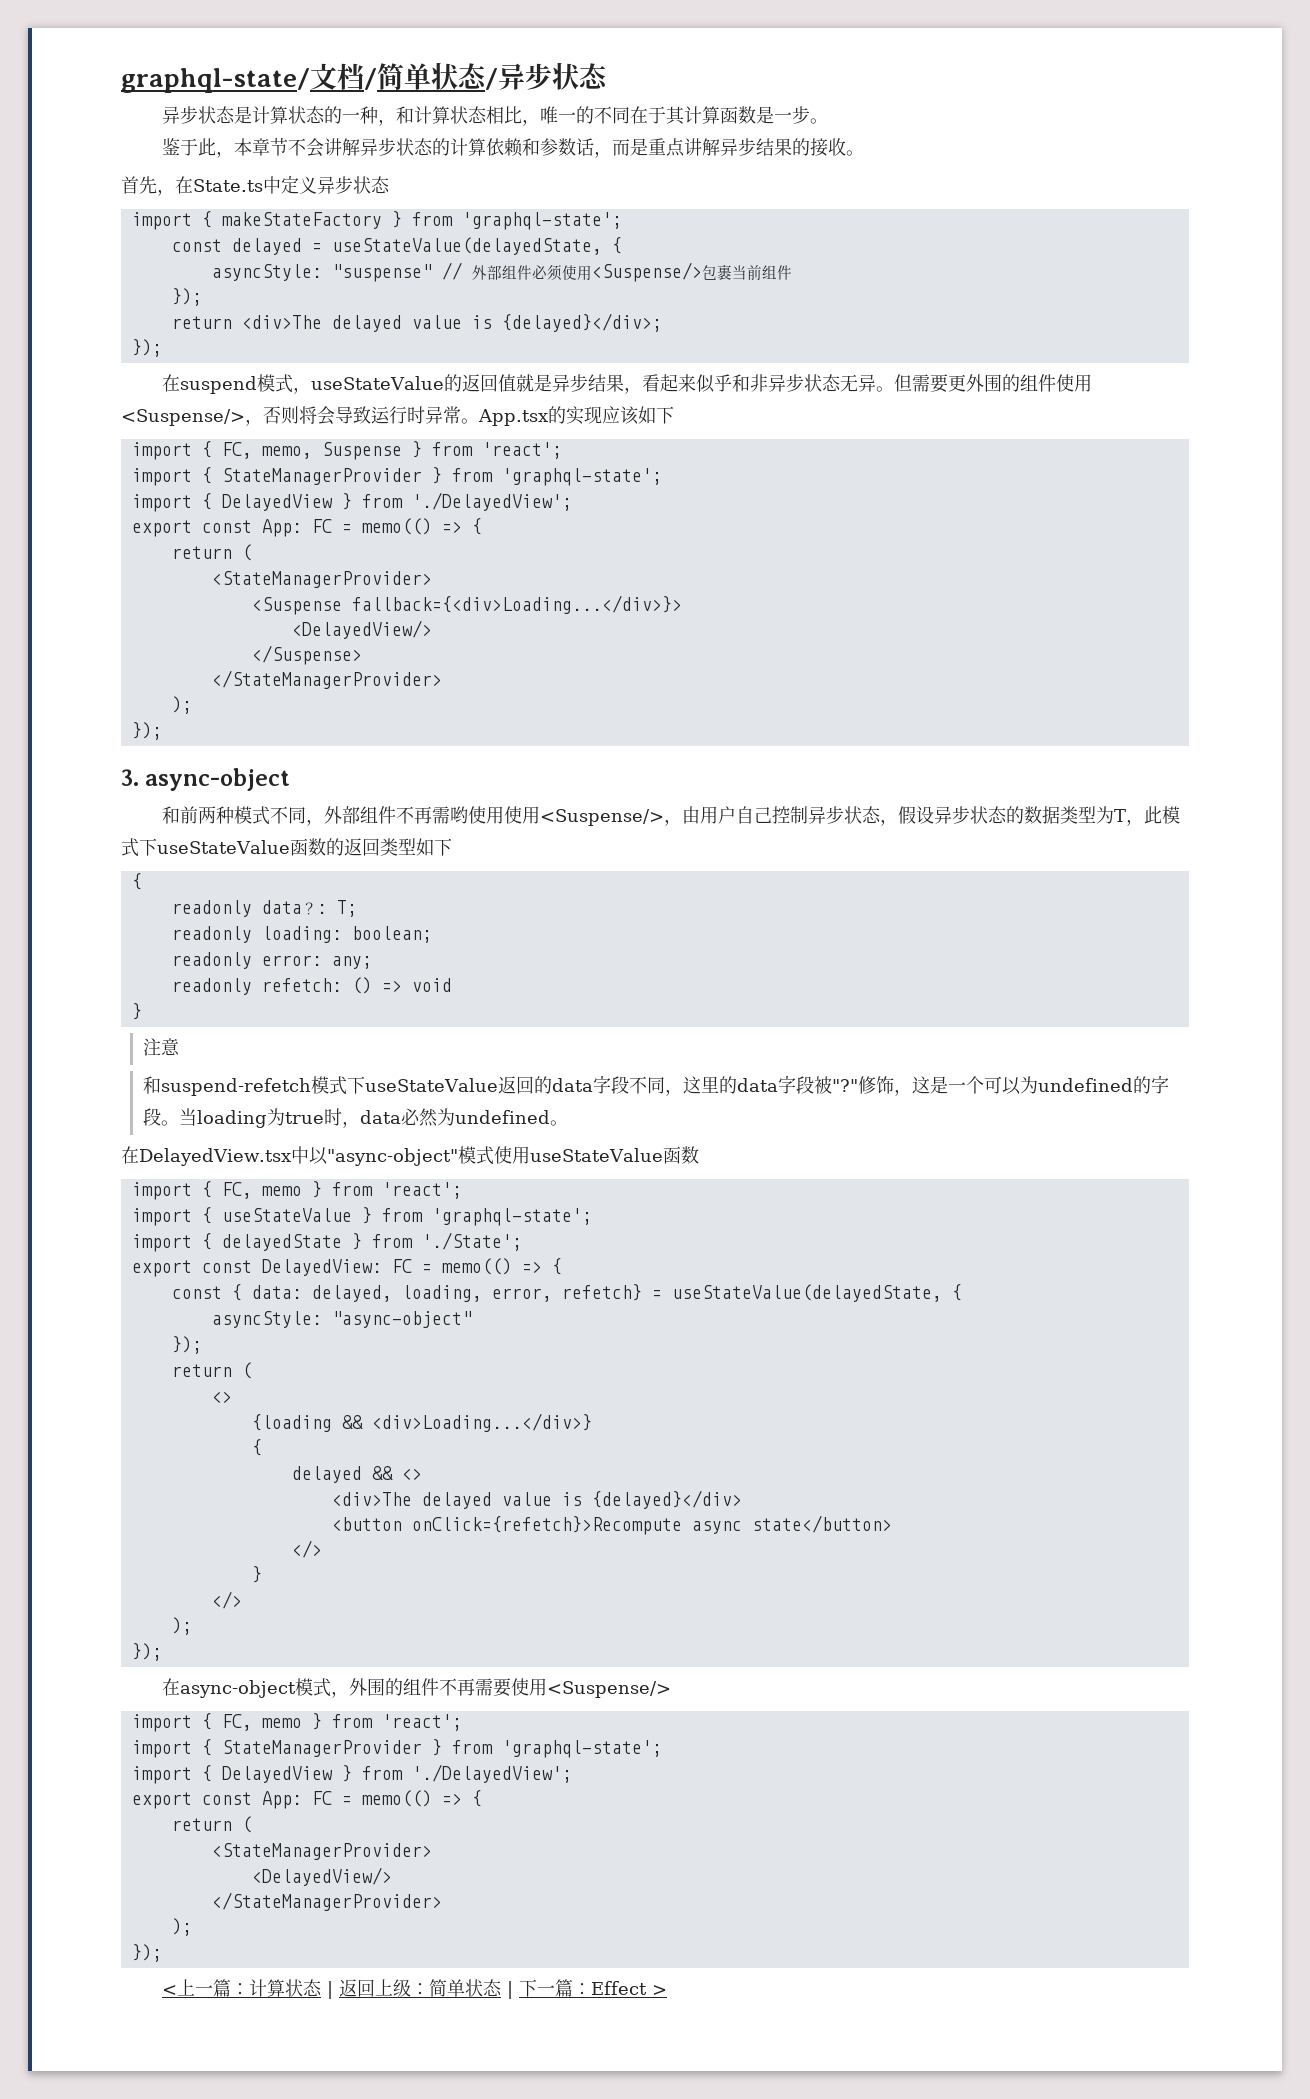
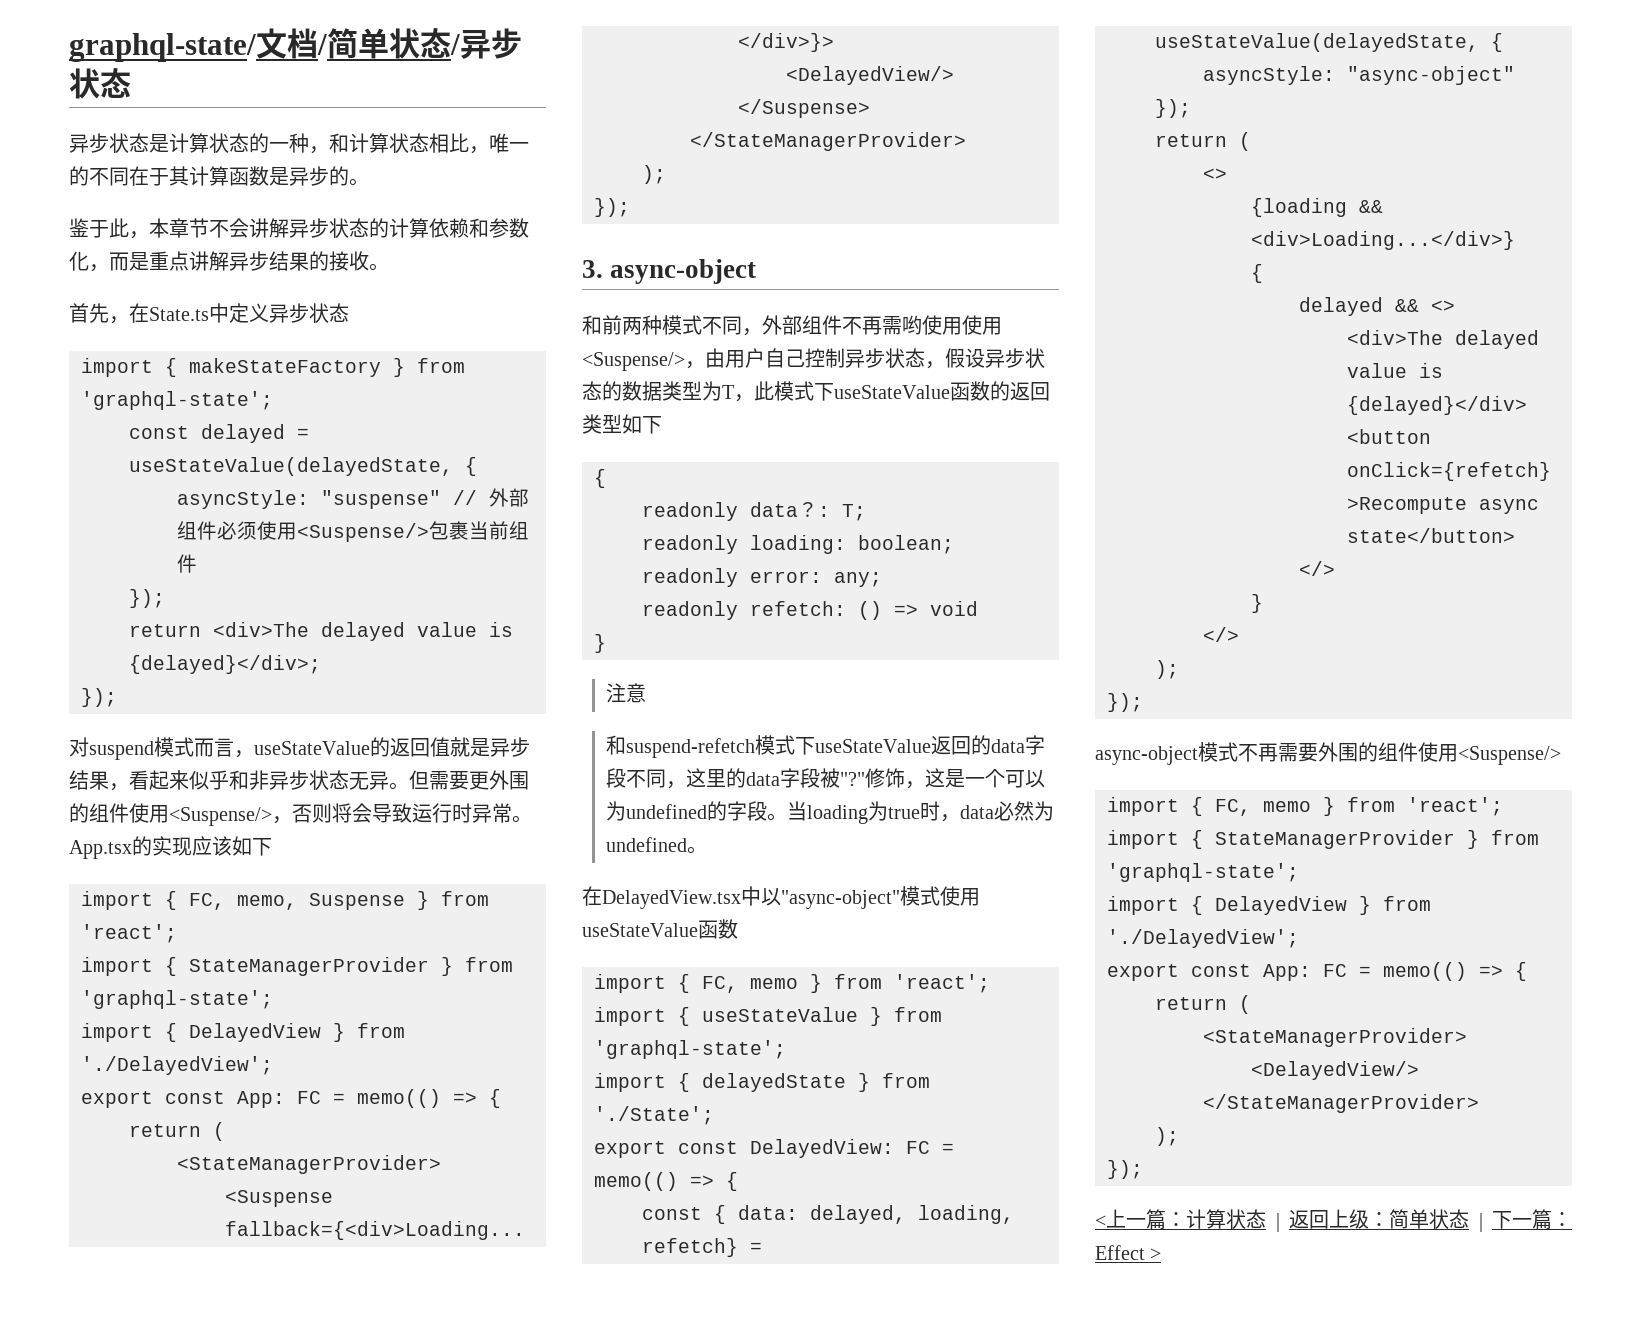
- 异步状态是计算状态的一种，和计算状态相比，唯一的不同在于其计算函数是一步。
+ 异步状态是计算状态的一种，和计算状态相比，唯一的不同在于其计算函数是异步的。
- 鉴于此，本章节不会讲解异步状态的计算依赖和参数话，而是重点讲解异步结果的接收。
+ 鉴于此，本章节不会讲解异步状态的计算依赖和参数化，而是重点讲解异步结果的接收。
- 在suspend模式，useStateValue的返回值就是异步结果，看起来似乎和非异步状态无异。
+ 对suspend模式而言，useStateValue的返回值就是异步结果，看起来似乎和非异步状态无异。
- const { data: delayed, loading, error, refetch} = useStateValue(delayedState, {
+ const { data: delayed, loading, refetch} = useStateValue(delayedState, {
- 在async-object模式，外围的组件不再需要使用<Suspense/>
+ async-object模式不再需要外围的组件使用<Suspense/>

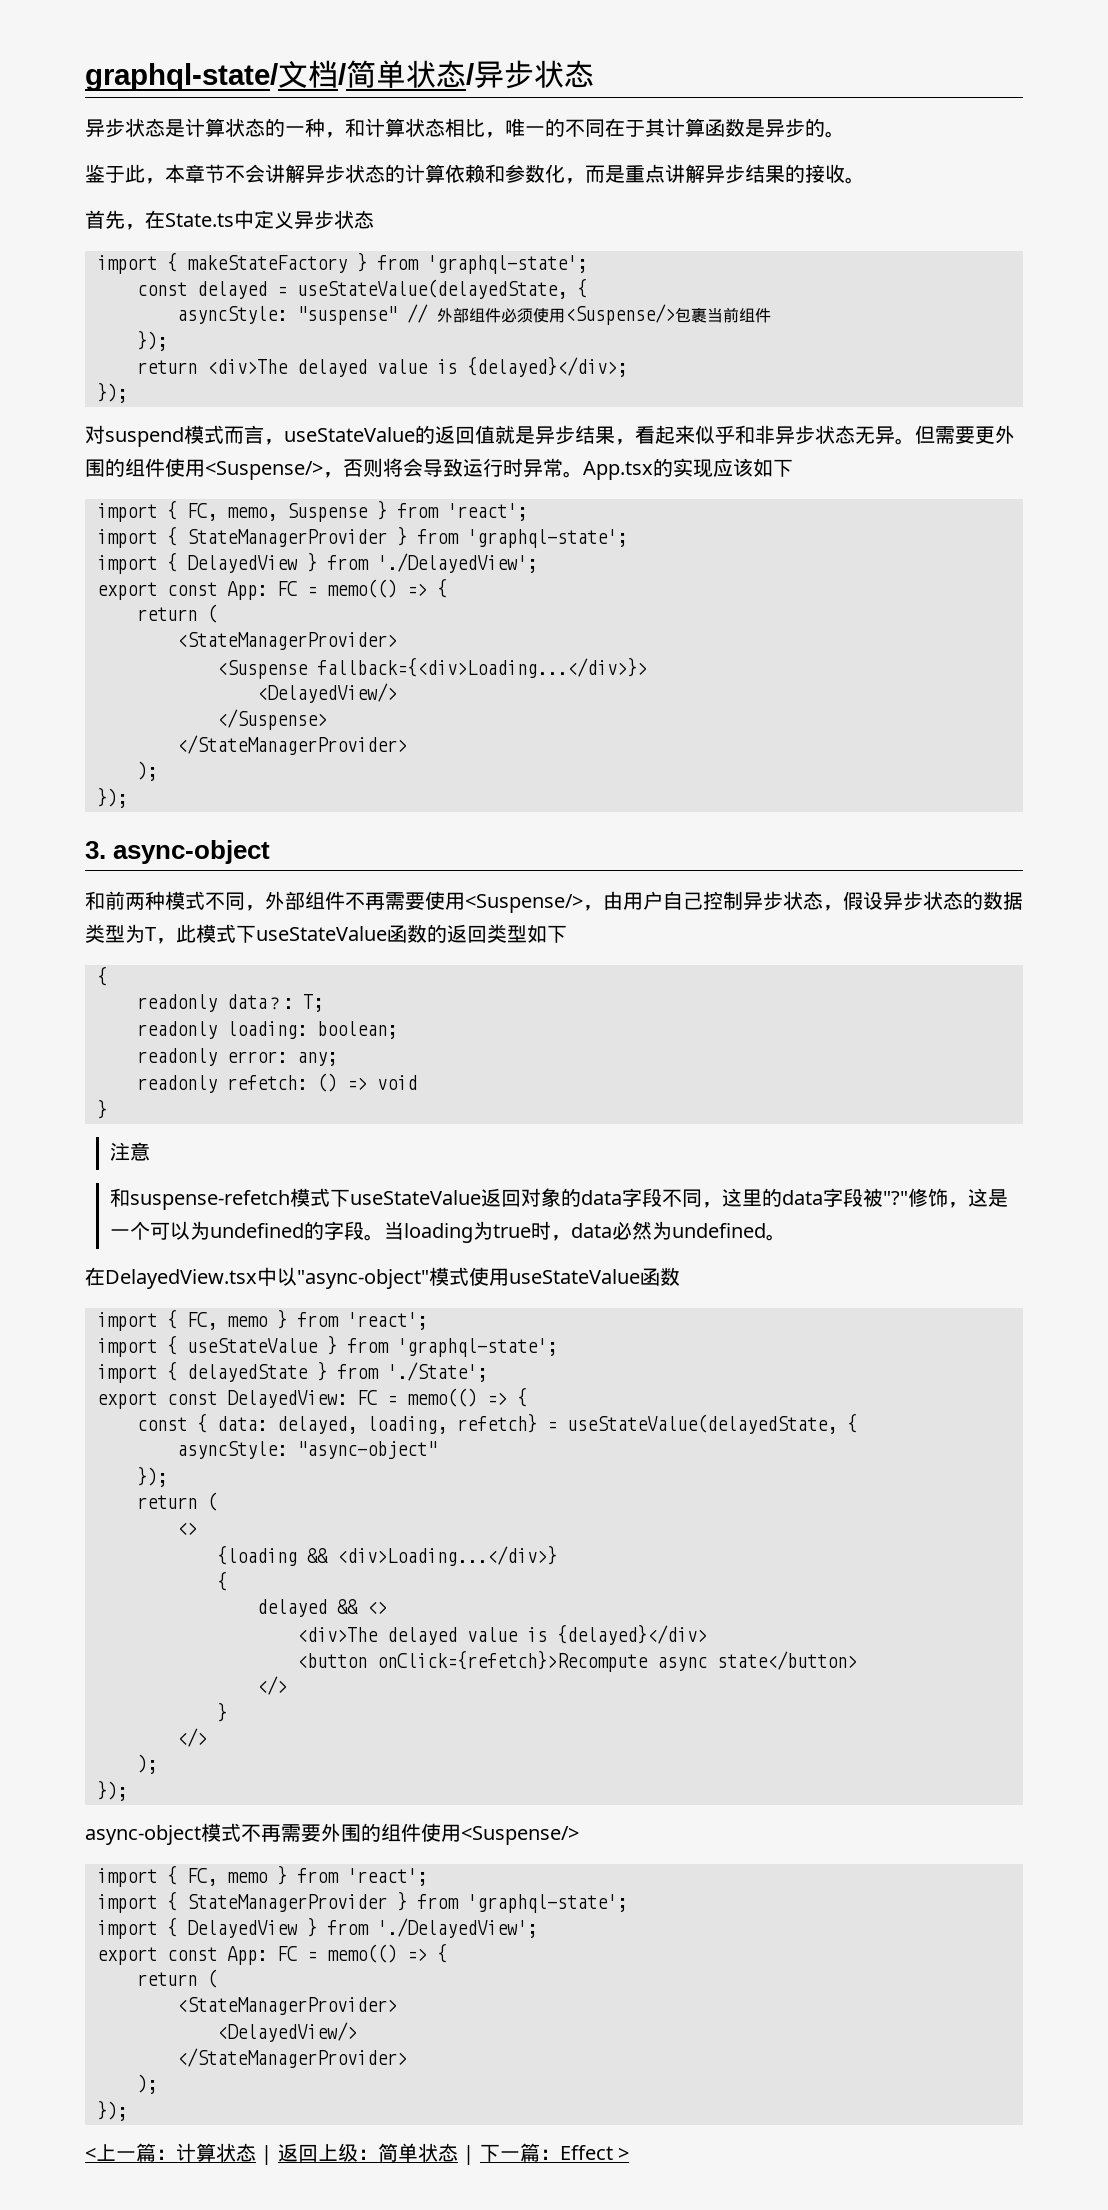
- 和前两种模式不同，外部组件不再需哟使用使用<Suspense/>，由用户自己控制异步状态，假设异步状态的数据类型为T，此模式下useStateValue函数的返回类型如下
+ 和前两种模式不同，外部组件不再需要使用<Suspense/>，由用户自己控制异步状态，假设异步状态的数据类型为T，此模式下useStateValue函数的返回类型如下
- 和suspend-refetch模式下useStateValue返回的data字段不同，这里的data字段被"?"
+ 和suspense-refetch模式下useStateValue返回对象的data字段不同，这里的data字段被"?"

